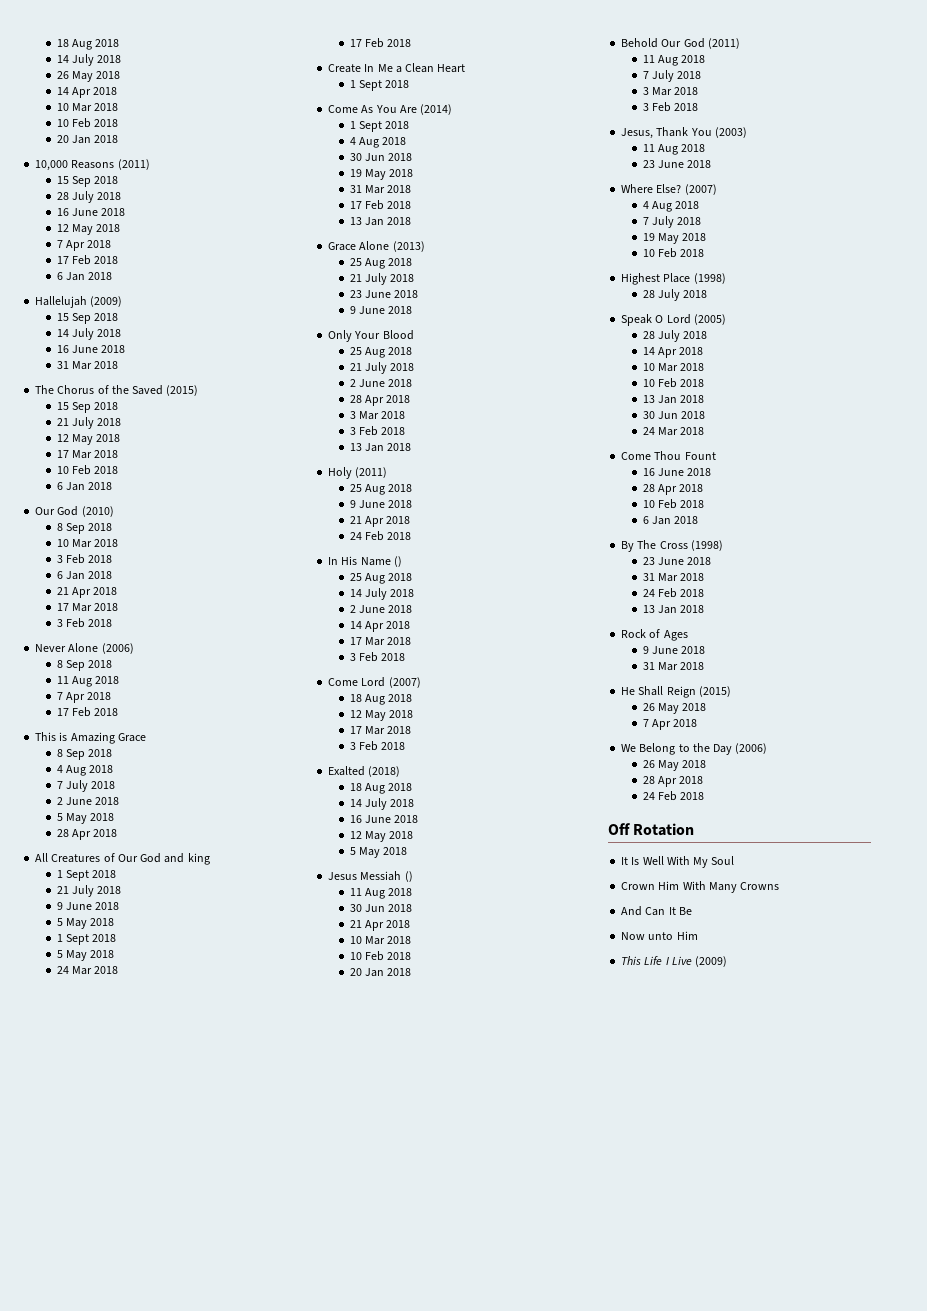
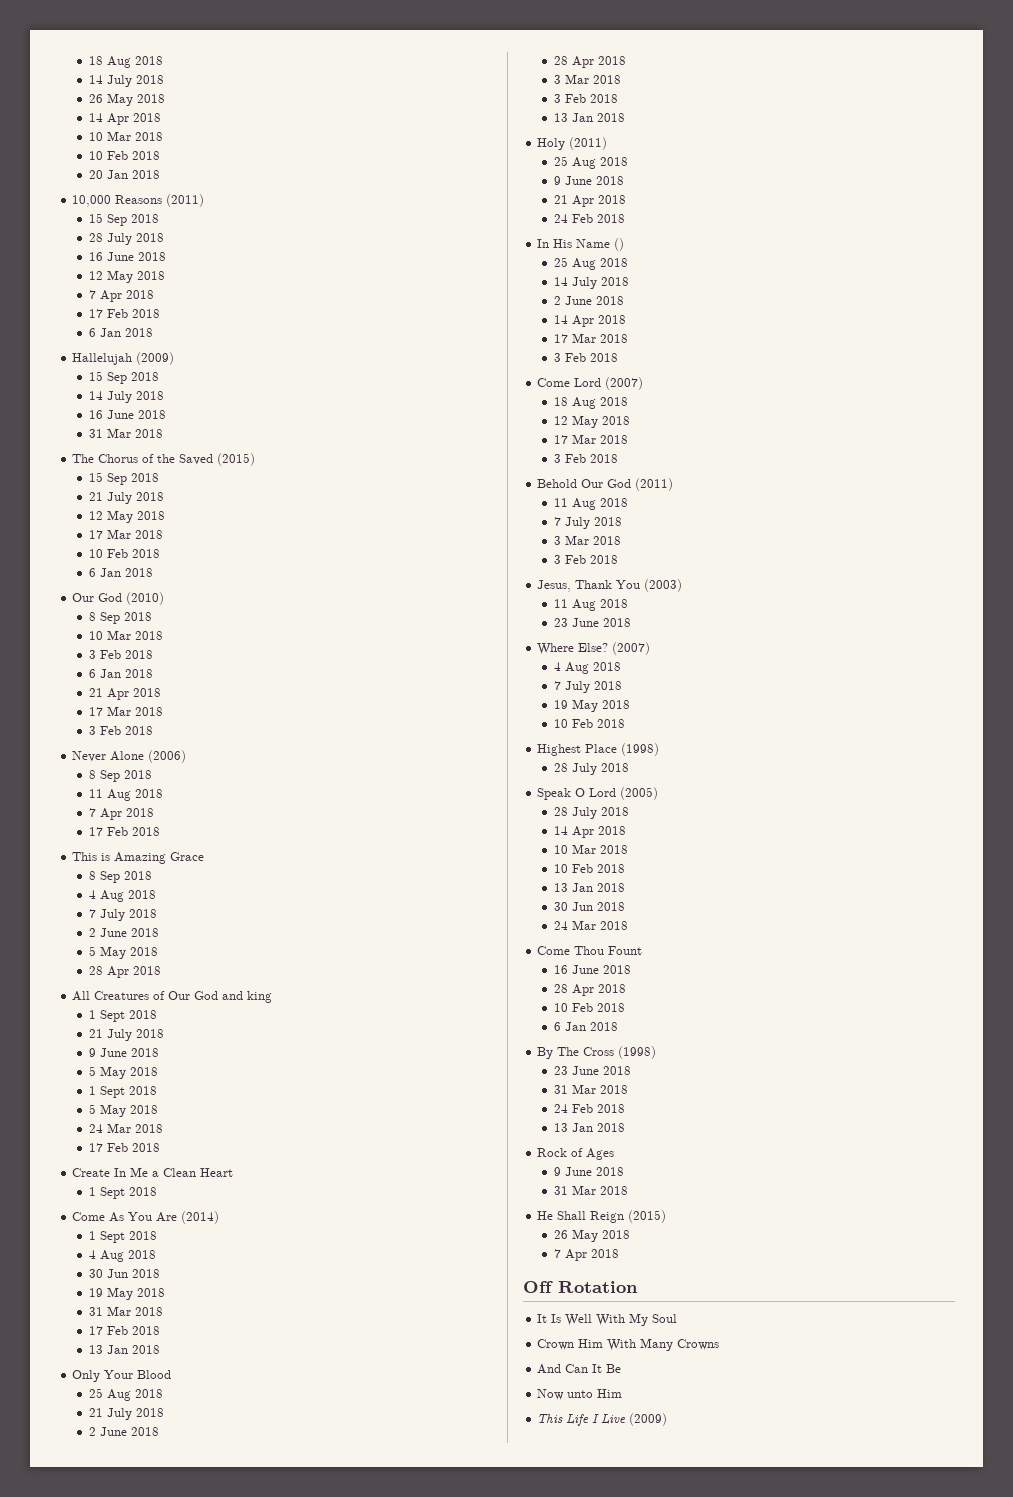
- Grace Alone (2013)
- 25 Aug 2018
- 21 July 2018
- 23 June 2018
- 9 June 2018
- Exalted (2018)
- 18 Aug 2018
- 14 July 2018
- 16 June 2018
- 12 May 2018
- 5 May 2018
- Jesus Messiah ()
- 11 Aug 2018
- 30 Jun 2018
- 21 Apr 2018
- 10 Mar 2018
- 10 Feb 2018
- 20 Jan 2018
- We Belong to the Day (2006)
- 26 May 2018
- 28 Apr 2018
- 24 Feb 2018

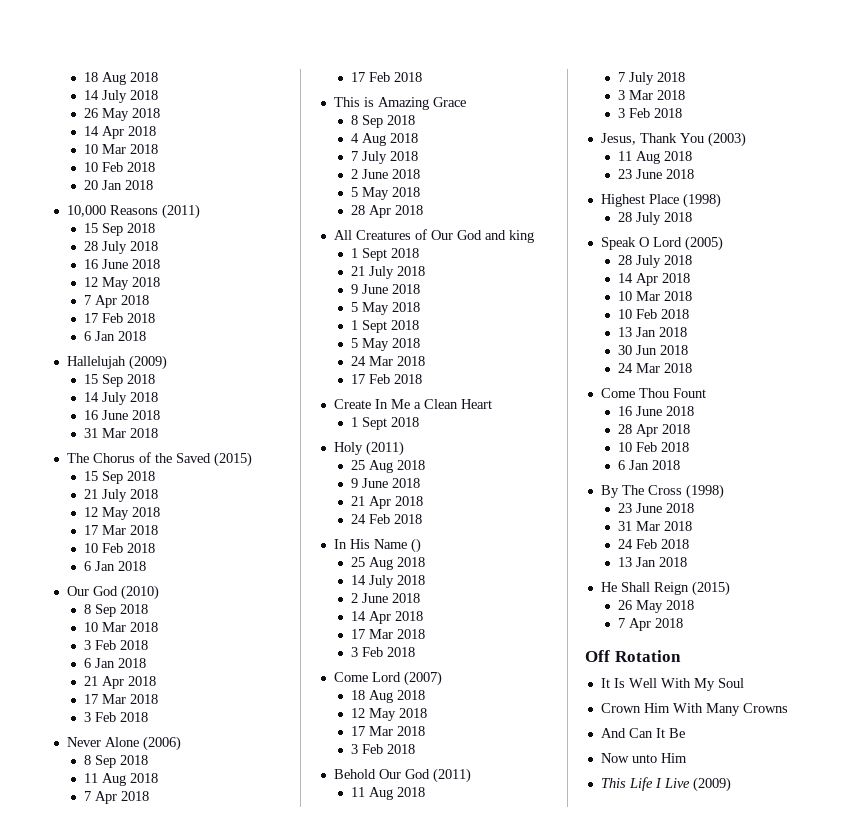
- Come As You Are (2014)
- 1 Sept 2018
- 4 Aug 2018
- 30 Jun 2018
- 19 May 2018
- 31 Mar 2018
- 17 Feb 2018
- 13 Jan 2018
- Only Your Blood
- 25 Aug 2018
- 21 July 2018
- 2 June 2018
- 28 Apr 2018
- 3 Mar 2018
- 3 Feb 2018
- 13 Jan 2018
- Where Else? (2007)
- 4 Aug 2018
- 7 July 2018
- 19 May 2018
- 10 Feb 2018
- Rock of Ages
- 9 June 2018
- 31 Mar 2018

